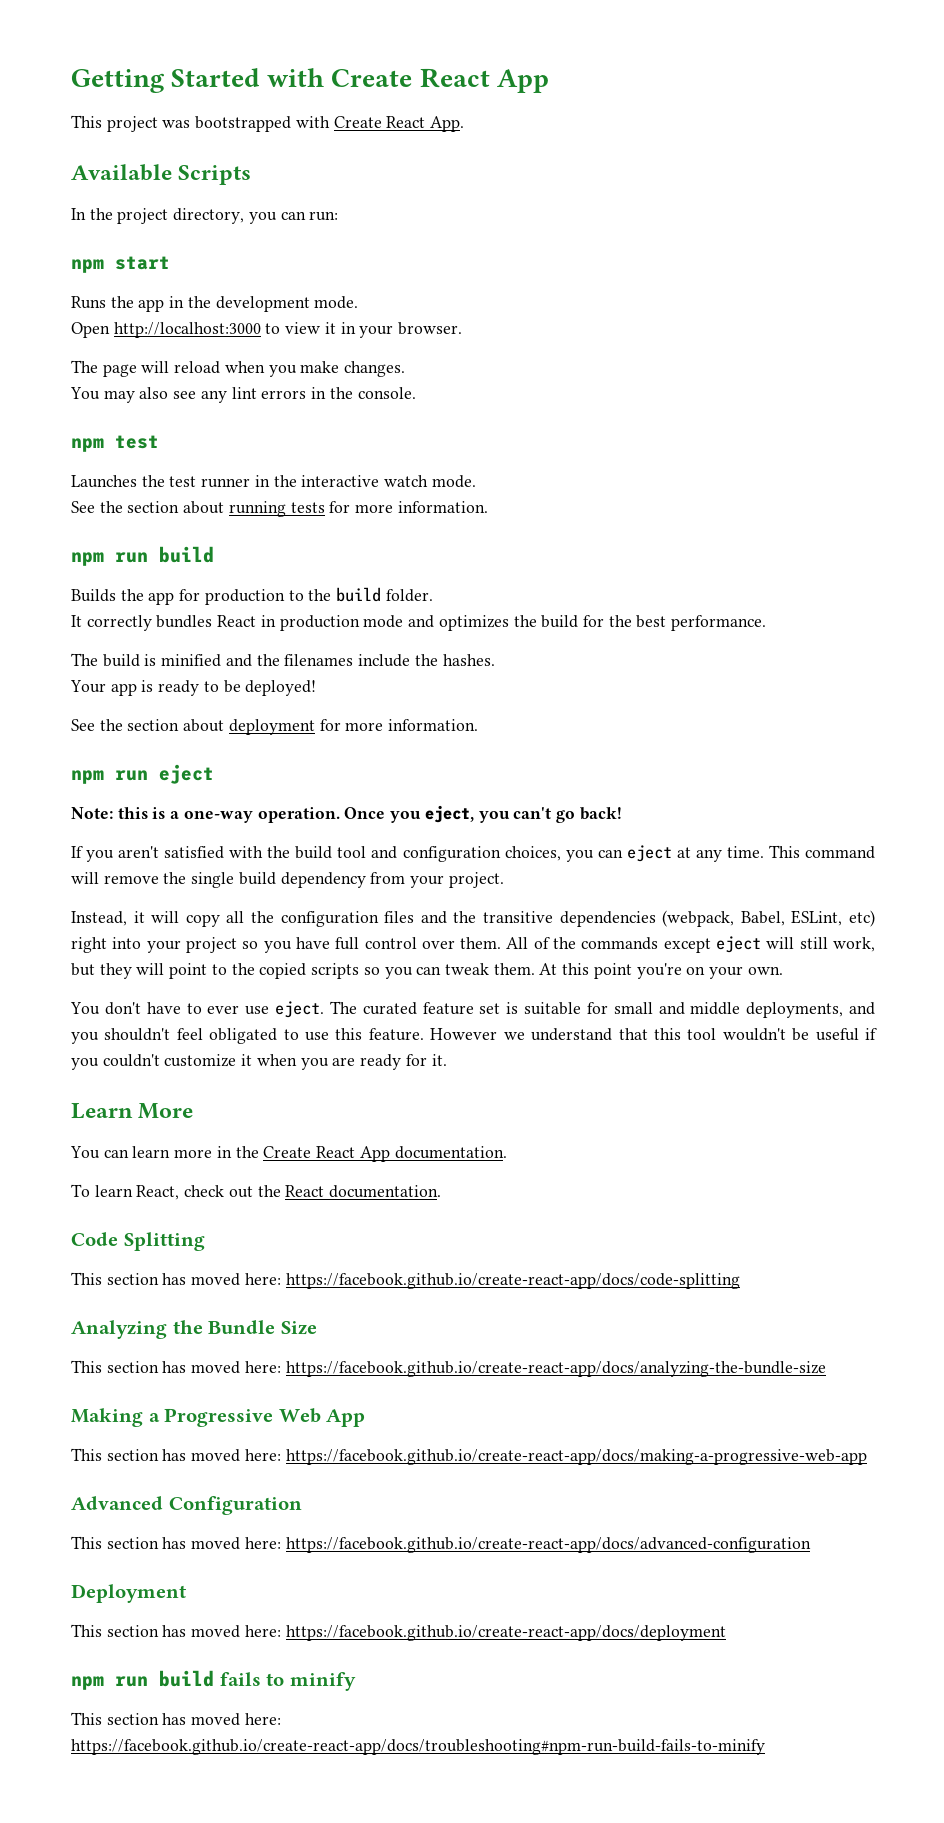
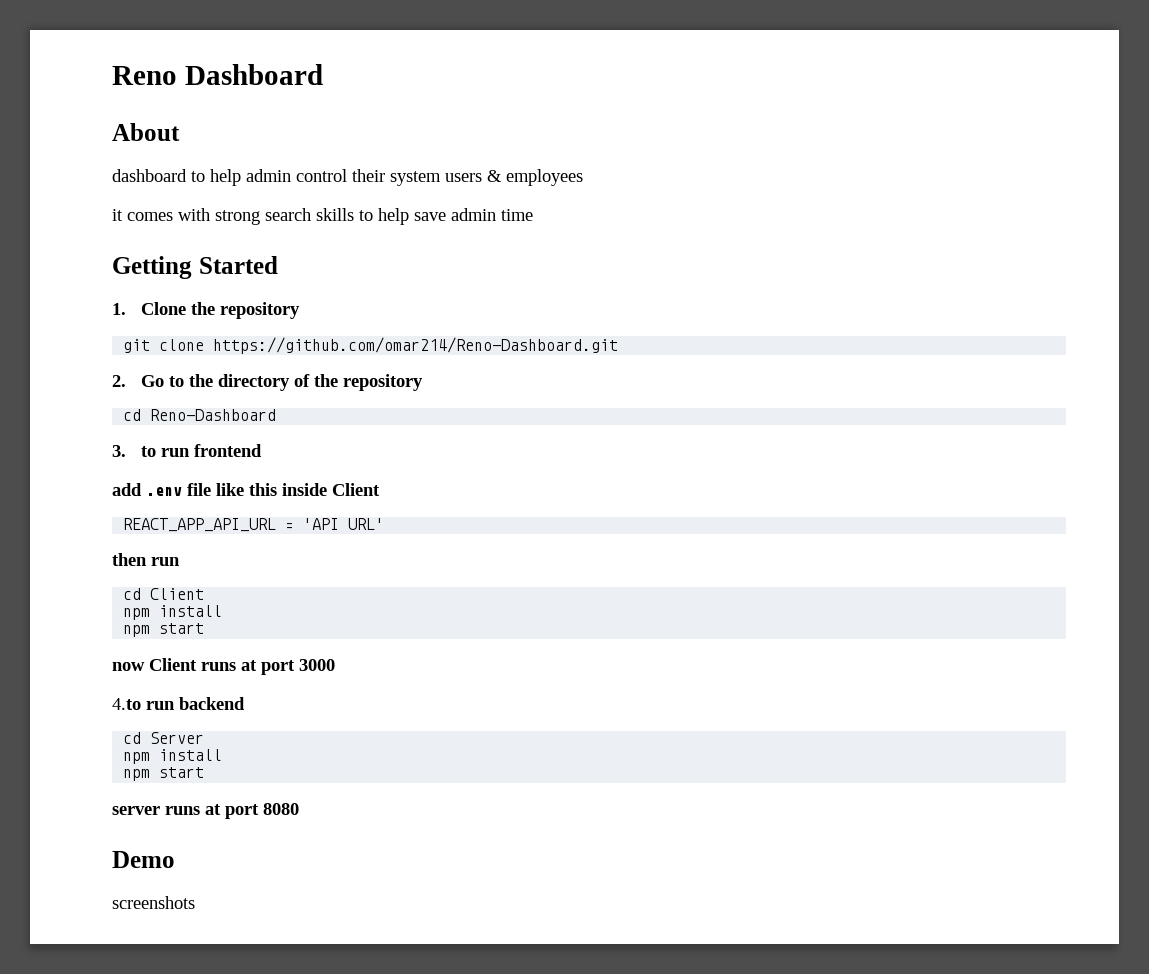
- Getting Started with Create React App
- This project was bootstrapped with Create React App.
- Available Scripts
- In the project directory, you can run:
+ Reno Dashboard
+ About
+ dashboard to help admin control their system users & employees
+ it comes with strong search skills to help save admin time
+ Getting Started
+ 1. Clone the repository
+ git clone https://github.com/omar214/Reno-Dashboard.git
+ 2. Go to the directory of the repository
+ cd Reno-Dashboard
+ 3. to run frontend
+ add .env file like this inside Client
+ REACT_APP_API_URL = 'API URL'
+ then run
+ cd Client
+ npm install
  npm start
- Runs the app in the development mode.
- Open http://localhost:3000 to view it in your browser.
- The page will reload when you make changes.
- You may also see any lint errors in the console.
- npm test
- Launches the test runner in the interactive watch mode.
- See the section about running tests for more information.
- npm run build
- Builds the app for production to the build folder.
- It correctly bundles React in production mode and optimizes the build for the best performance.
- The build is minified and the filenames include the hashes.
- Your app is ready to be deployed!
- See the section about deployment for more information.
- npm run eject
- Note: this is a one-way operation. Once you eject, you can't go back!
- If you aren't satisfied with the build tool and configuration choices, you can eject at any time. This command will remove the single build dependency from your project.
- Instead, it will copy all the configuration files and the transitive dependencies (webpack, Babel, ESLint, etc) right into your project so you have full control over them. All of the commands except eject will still work, but they will point to the copied scripts so you can tweak them. At this point you're on your own.
- You don't have to ever use eject. The curated feature set is suitable for small and middle deployments, and you shouldn't feel obligated to use this feature. However we understand that this tool wouldn't be useful if you couldn't customize it when you are ready for it.
- Learn More
- You can learn more in the Create React App documentation.
- To learn React, check out the React documentation.
- Code Splitting
- This section has moved here: https://facebook.github.io/create-react-app/docs/code-splitting
- Analyzing the Bundle Size
- This section has moved here: https://facebook.github.io/create-react-app/docs/analyzing-the-bundle-size
- Making a Progressive Web App
- This section has moved here: https://facebook.github.io/create-react-app/docs/making-a-progressive-web-app
- Advanced Configuration
- This section has moved here: https://facebook.github.io/create-react-app/docs/advanced-configuration
- Deployment
- This section has moved here: https://facebook.github.io/create-react-app/docs/deployment
- npm run build fails to minify
- This section has moved here: https://facebook.github.io/create-react-app/docs/troubleshooting#npm-run-build-fails-to-minify
+ now Client runs at port 3000
+ 4.to run backend
+ cd Server
+ npm install
+ npm start
+ server runs at port 8080
+ Demo
+ screenshots

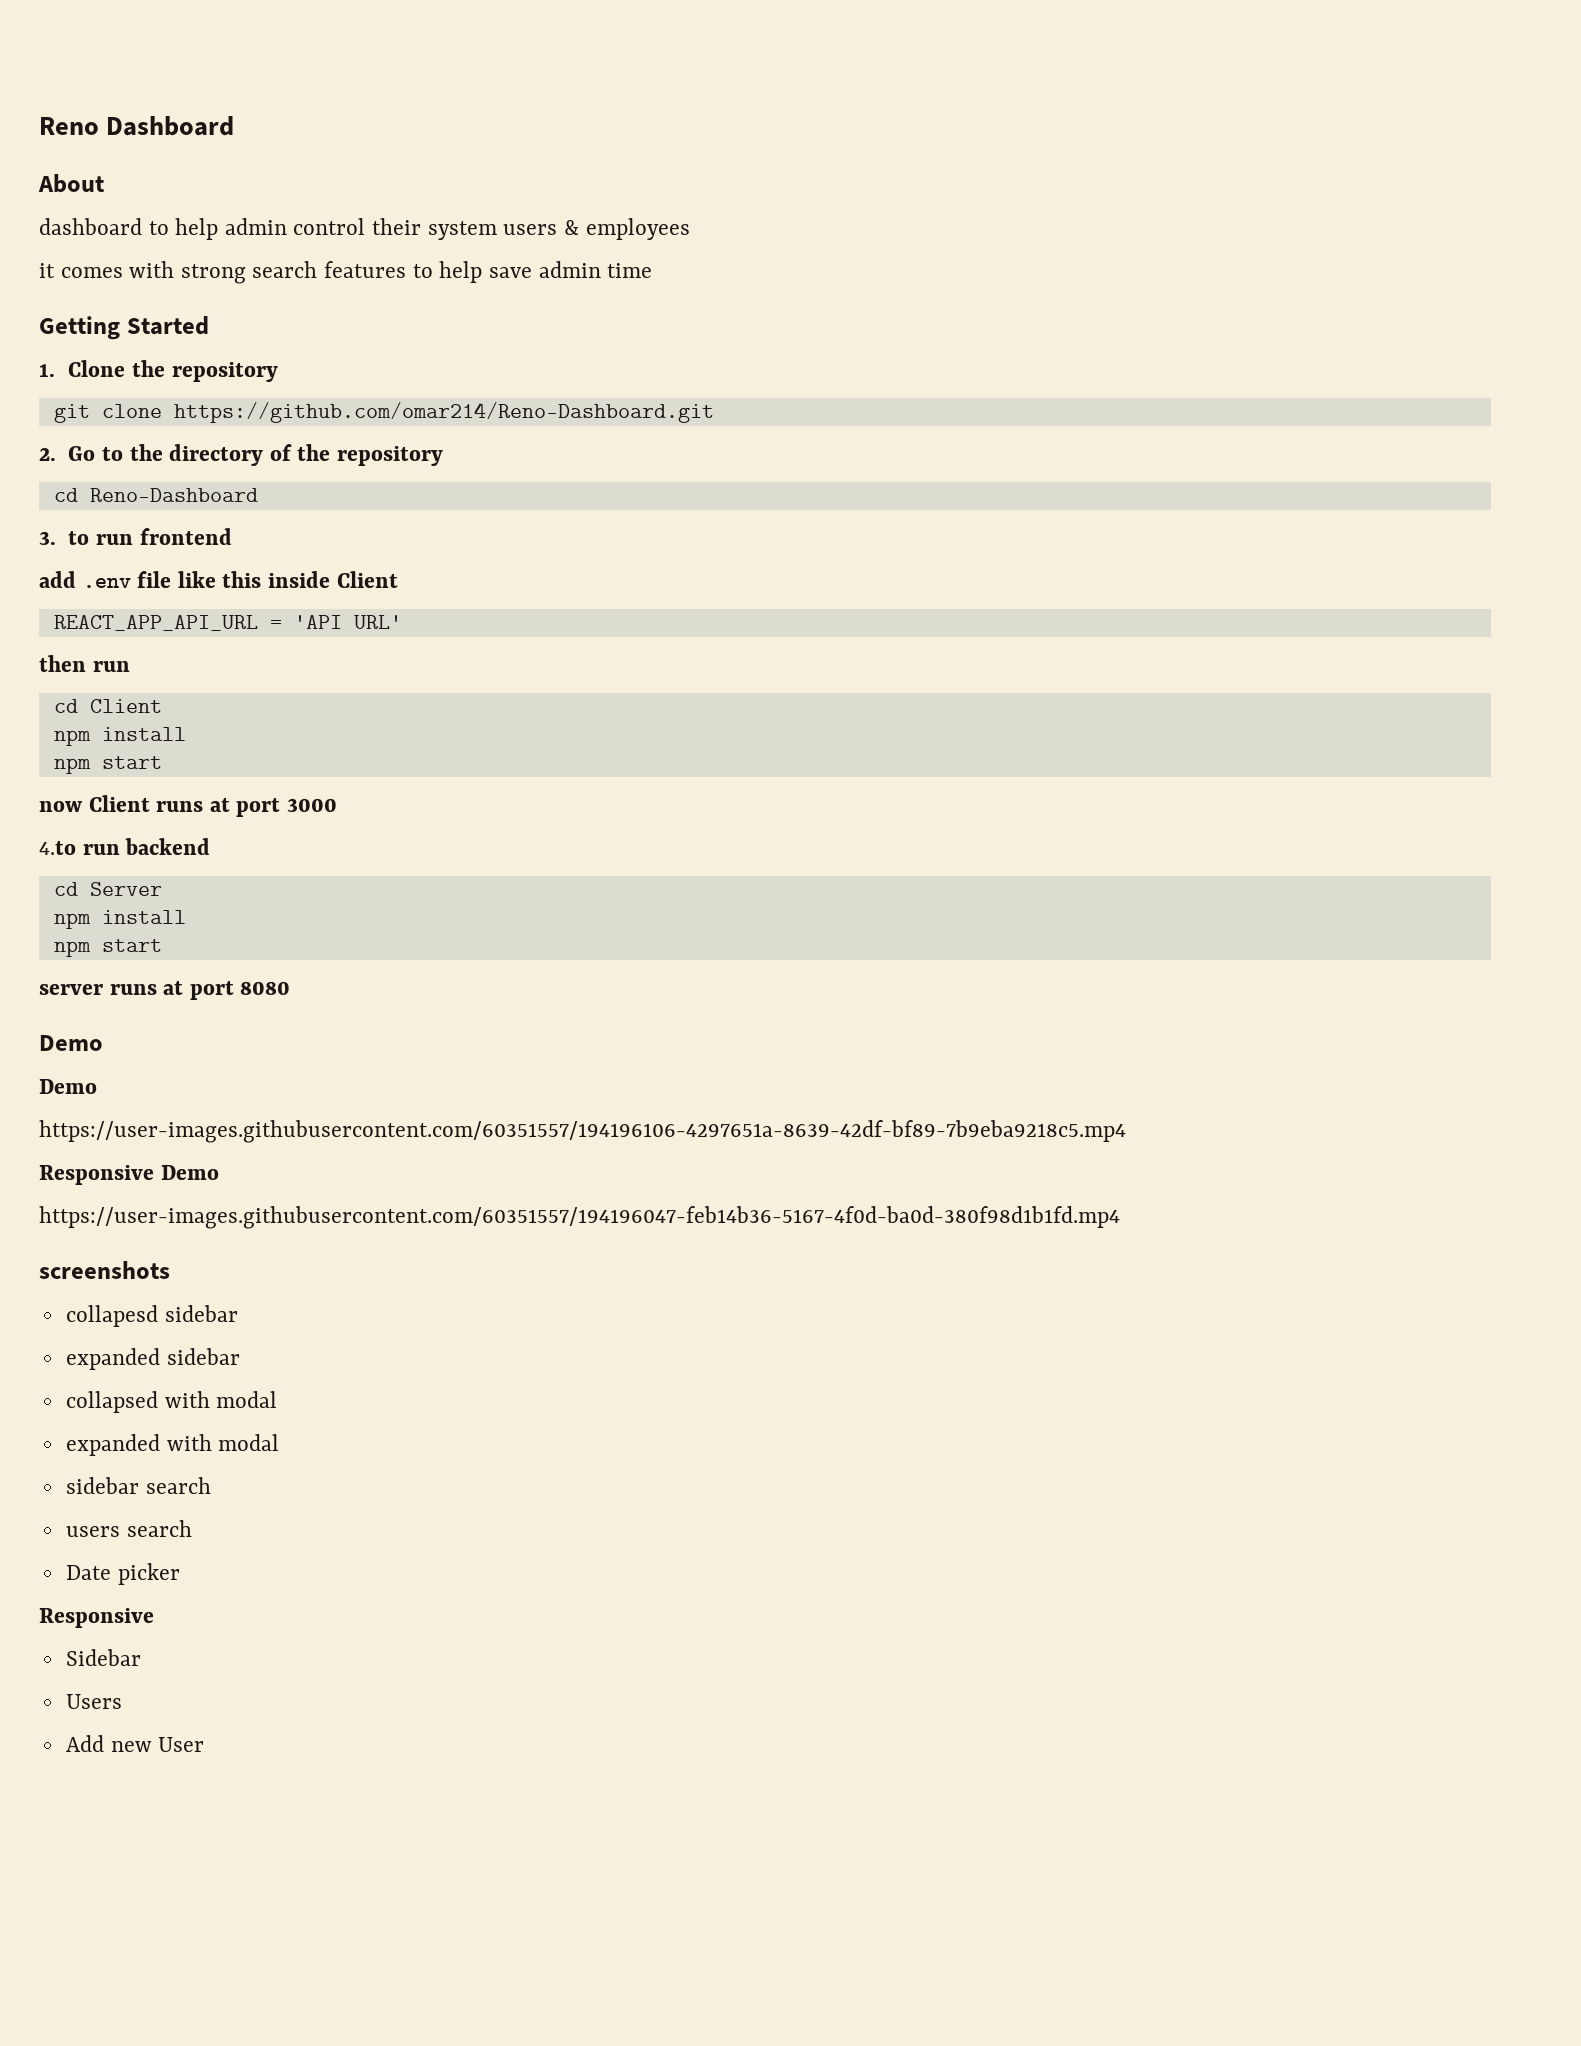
- it comes with strong search skills to help save admin time
+ it comes with strong search features to help save admin time
  server runs at port 8080
  Demo
+ Demo
+ https://user-images.githubusercontent.com/60351557/194196106-4297651a-8639-42df-bf89-7b9eba9218c5.mp4
+ Responsive Demo
+ https://user-images.githubusercontent.com/60351557/194196047-feb14b36-5167-4f0d-ba0d-380f98d1b1fd.mp4
  screenshots
+ collapesd sidebar
+ expanded sidebar
+ collapsed with modal
+ expanded with modal
+ sidebar search
+ users search
+ Date picker
+ Responsive
+ Sidebar
+ Users
+ Add new User

